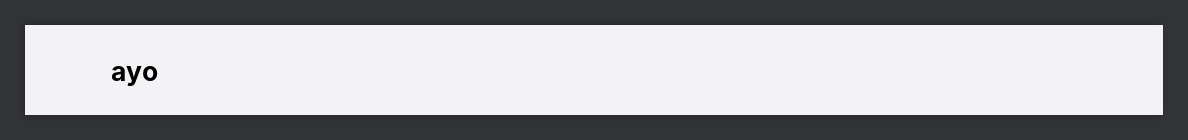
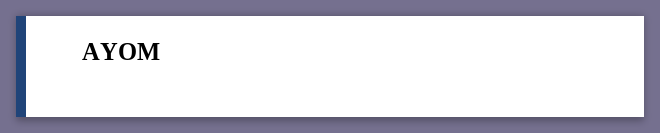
- ayo
+ AYOM

